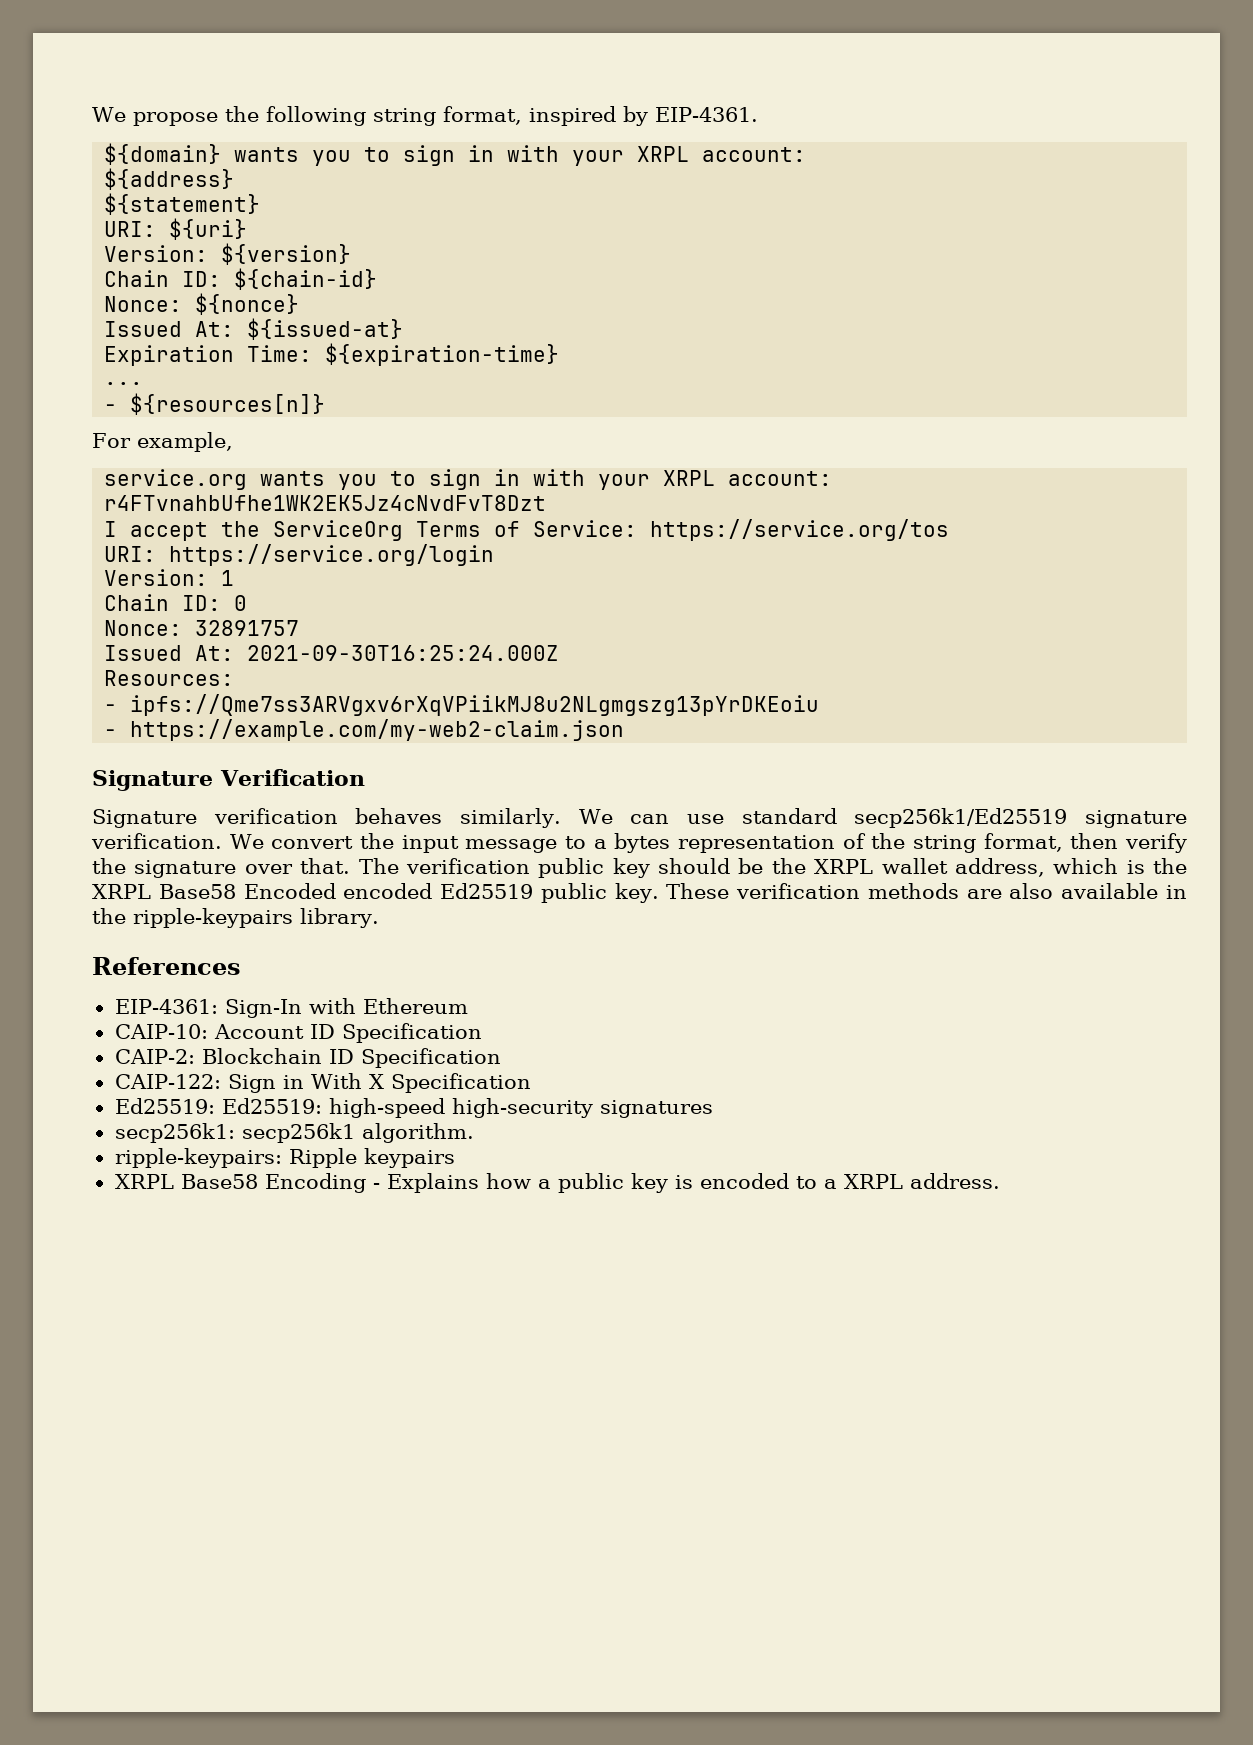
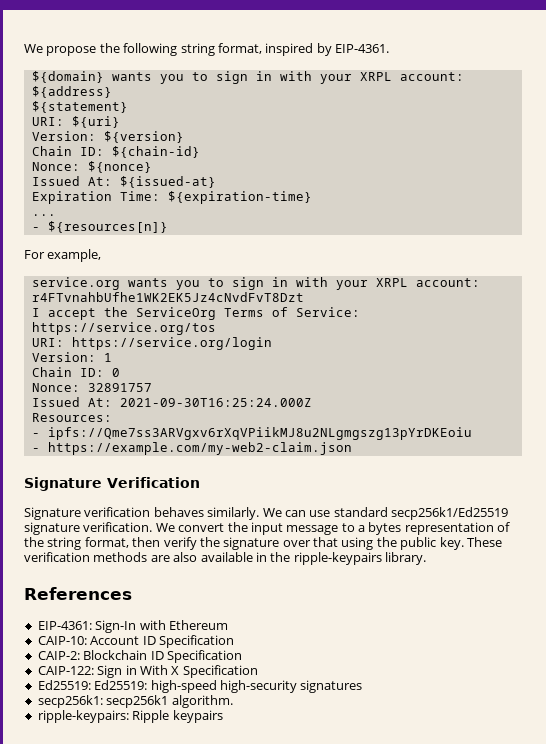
- We convert the input message to a bytes representation of the string format, then verify the signature over that. The verification public key should be the XRPL wallet address, which is the XRPL Base58 Encoded encoded Ed25519 public key.
+ We convert the input message to a bytes representation of the string format, then verify the signature over that using the public key.
- XRPL Base58 Encoding - Explains how a public key is encoded to a XRPL address.

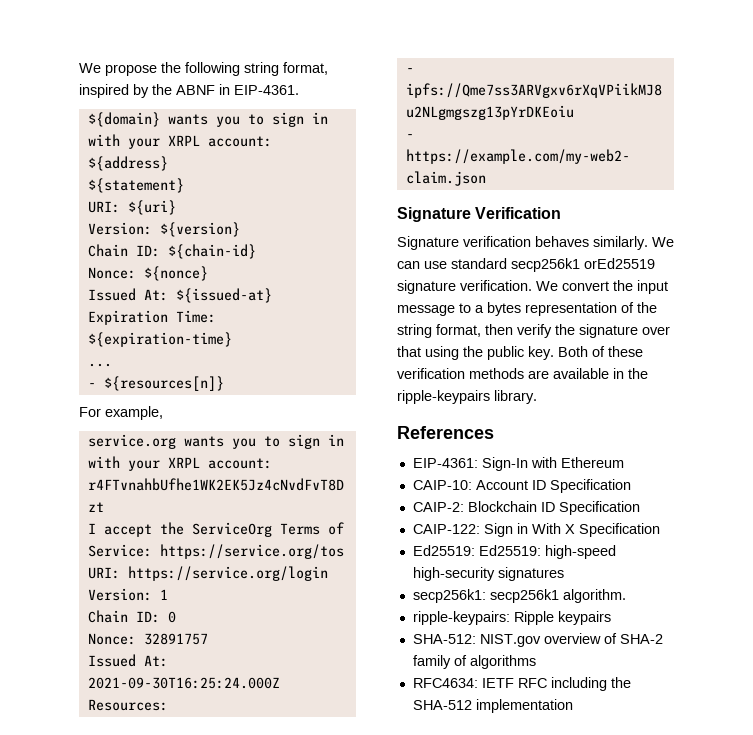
- We propose the following string format, inspired by EIP-4361.
+ We propose the following string format, inspired by the ABNF in EIP-4361.
- We can use standard secp256k1/Ed25519 signature verification.
+ We can use standard secp256k1 orEd25519 signature verification.
- These verification methods are also available in the ripple-keypairs library.
+ Both of these verification methods are available in the ripple-keypairs library.
+ SHA-512: NIST.gov overview of SHA-2 family of algorithms
+ RFC4634: IETF RFC including the SHA-512 implementation

